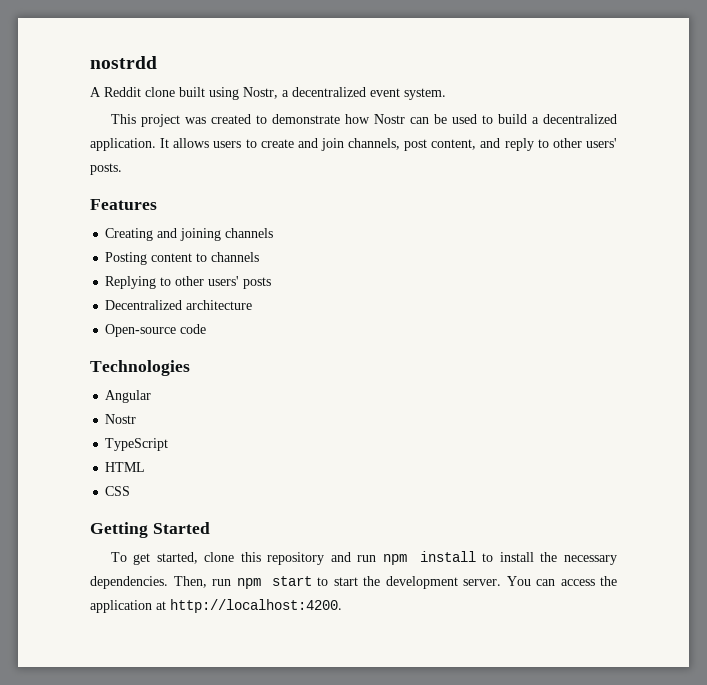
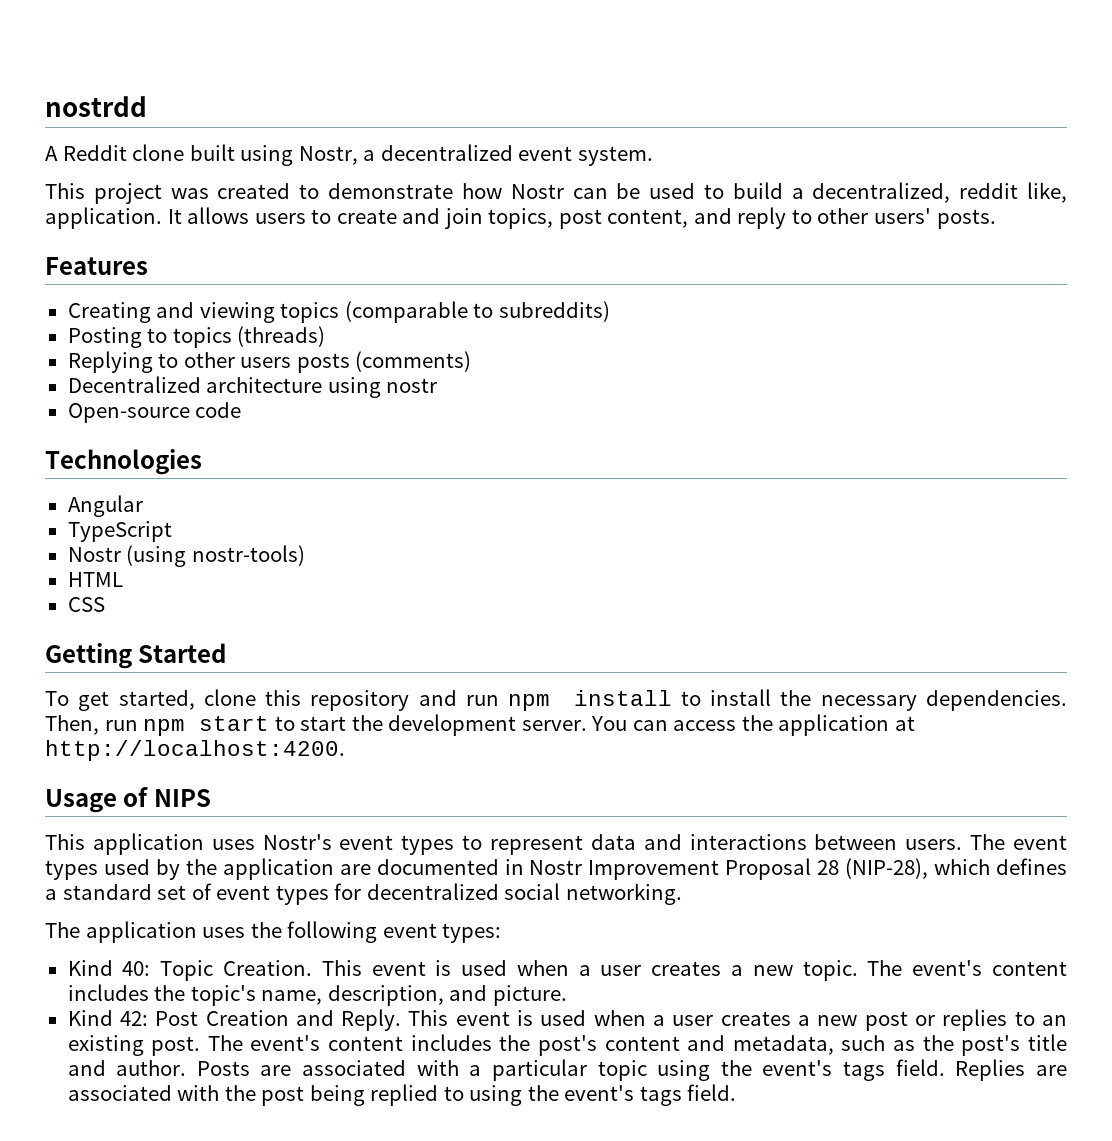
- This project was created to demonstrate how Nostr can be used to build a decentralized application.
+ This project was created to demonstrate how Nostr can be used to build a decentralized, reddit like, application.
- It allows users to create and join channels, post content, and reply to other users' posts.
+ It allows users to create and join topics, post content, and reply to other users' posts.
- Creating and joining channels
- Posting content to channels
+ Creating and viewing topics (comparable to subreddits)
+ Posting to topics (threads)
- Replying to other users' posts
+ Replying to other users posts (comments)
- Decentralized architecture
+ Decentralized architecture using nostr
  Angular
- Nostr
  TypeScript
+ Nostr (using nostr-tools)
+ Usage of NIPS
+ This application uses Nostr's event types to represent data and interactions between users. The event types used by the application are documented in Nostr Improvement Proposal 28 (NIP-28), which defines a standard set of event types for decentralized social networking.
+ The application uses the following event types:
+ Kind 40: Topic Creation. This event is used when a user creates a new topic. The event's content includes the topic's name, description, and picture.
+ Kind 42: Post Creation and Reply. This event is used when a user creates a new post or replies to an existing post. The event's content includes the post's content and metadata, such as the post's title and author. Posts are associated with a particular topic using the event's tags field. Replies are associated with the post being replied to using the event's tags field.

